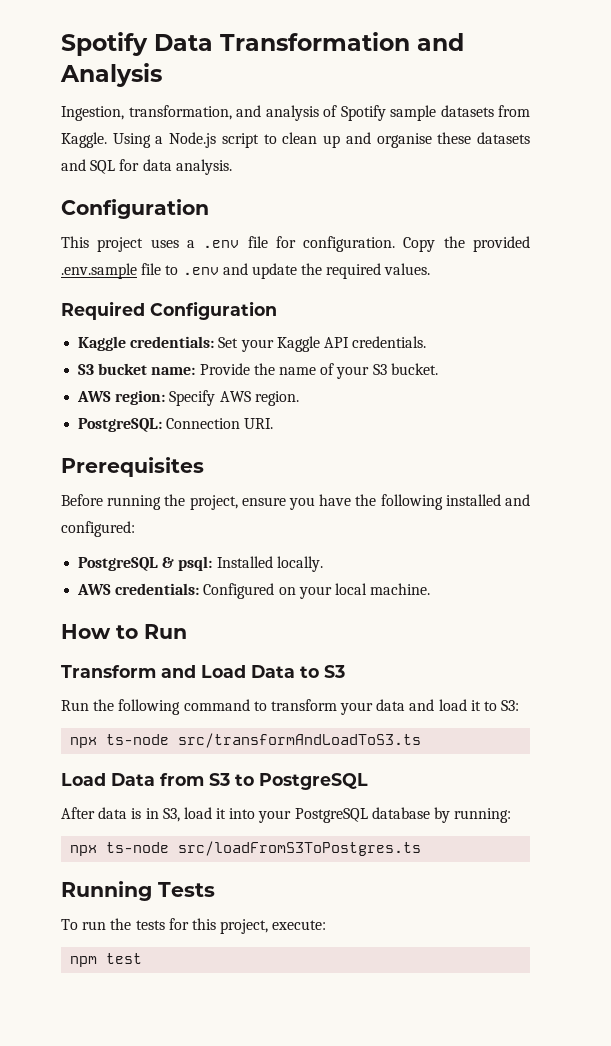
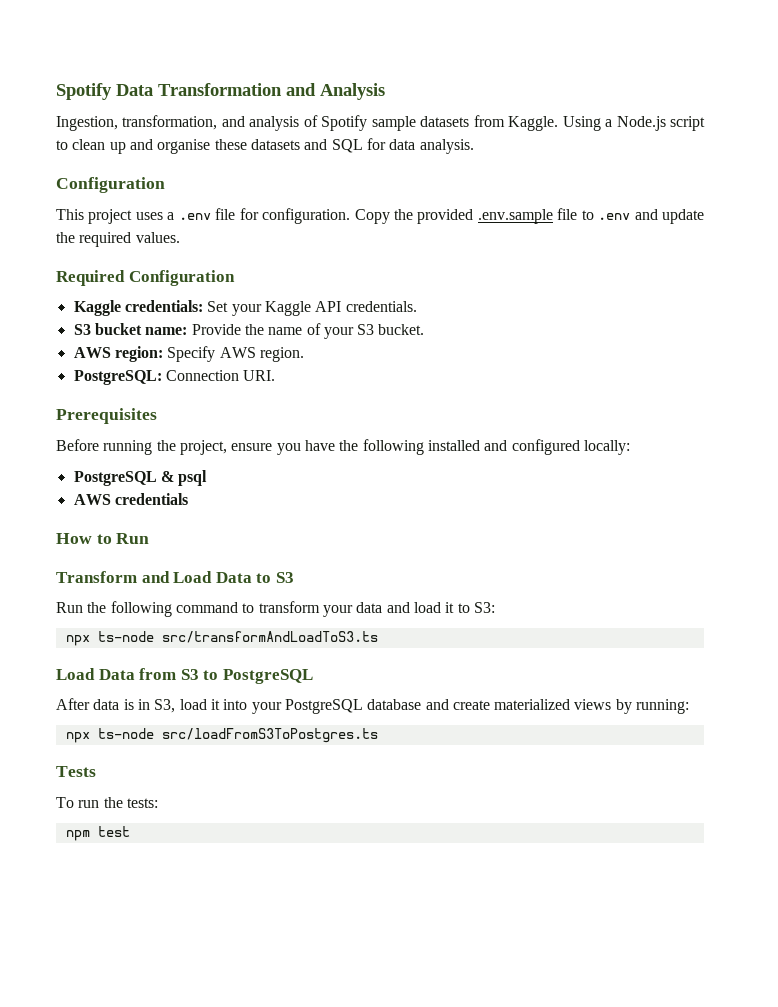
- Before running the project, ensure you have the following installed and configured:
+ Before running the project, ensure you have the following installed and configured locally:
- PostgreSQL & psql: Installed locally.
- AWS credentials: Configured on your local machine.
+ PostgreSQL & psql
+ AWS credentials
- After data is in S3, load it into your PostgreSQL database by running:
+ After data is in S3, load it into your PostgreSQL database and create materialized views by running:
- Running Tests
+ Tests
- To run the tests for this project, execute:
+ To run the tests:

